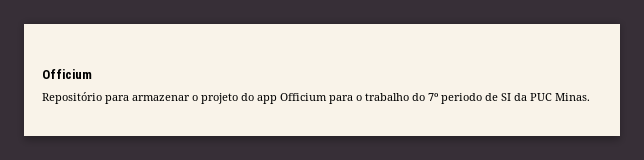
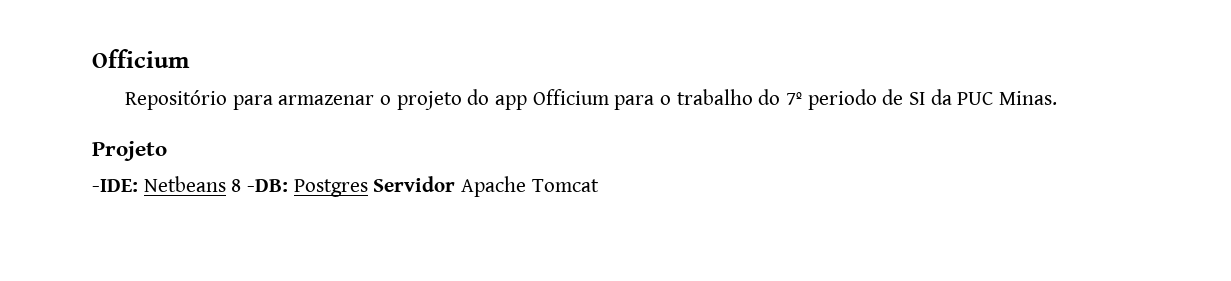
+ Projeto
+ -IDE: Netbeans 8 -DB: Postgres Servidor Apache Tomcat

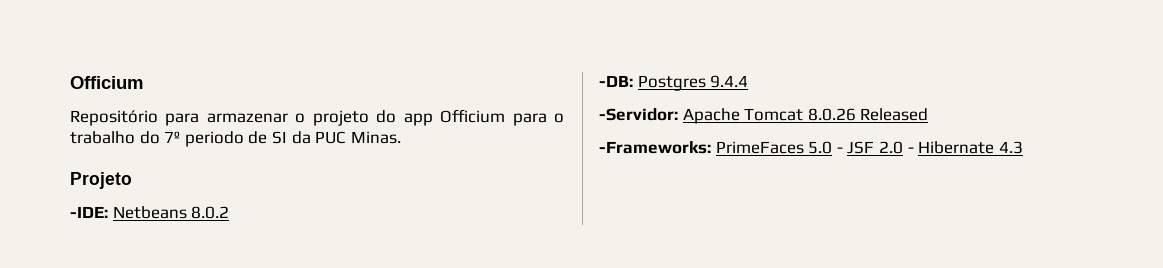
- -IDE: Netbeans 8 -DB: Postgres Servidor Apache Tomcat
+ -IDE: Netbeans 8.0.2
+ -DB: Postgres 9.4.4
+ -Servidor: Apache Tomcat 8.0.26 Released
+ -Frameworks: PrimeFaces 5.0 - JSF 2.0 - Hibernate 4.3

